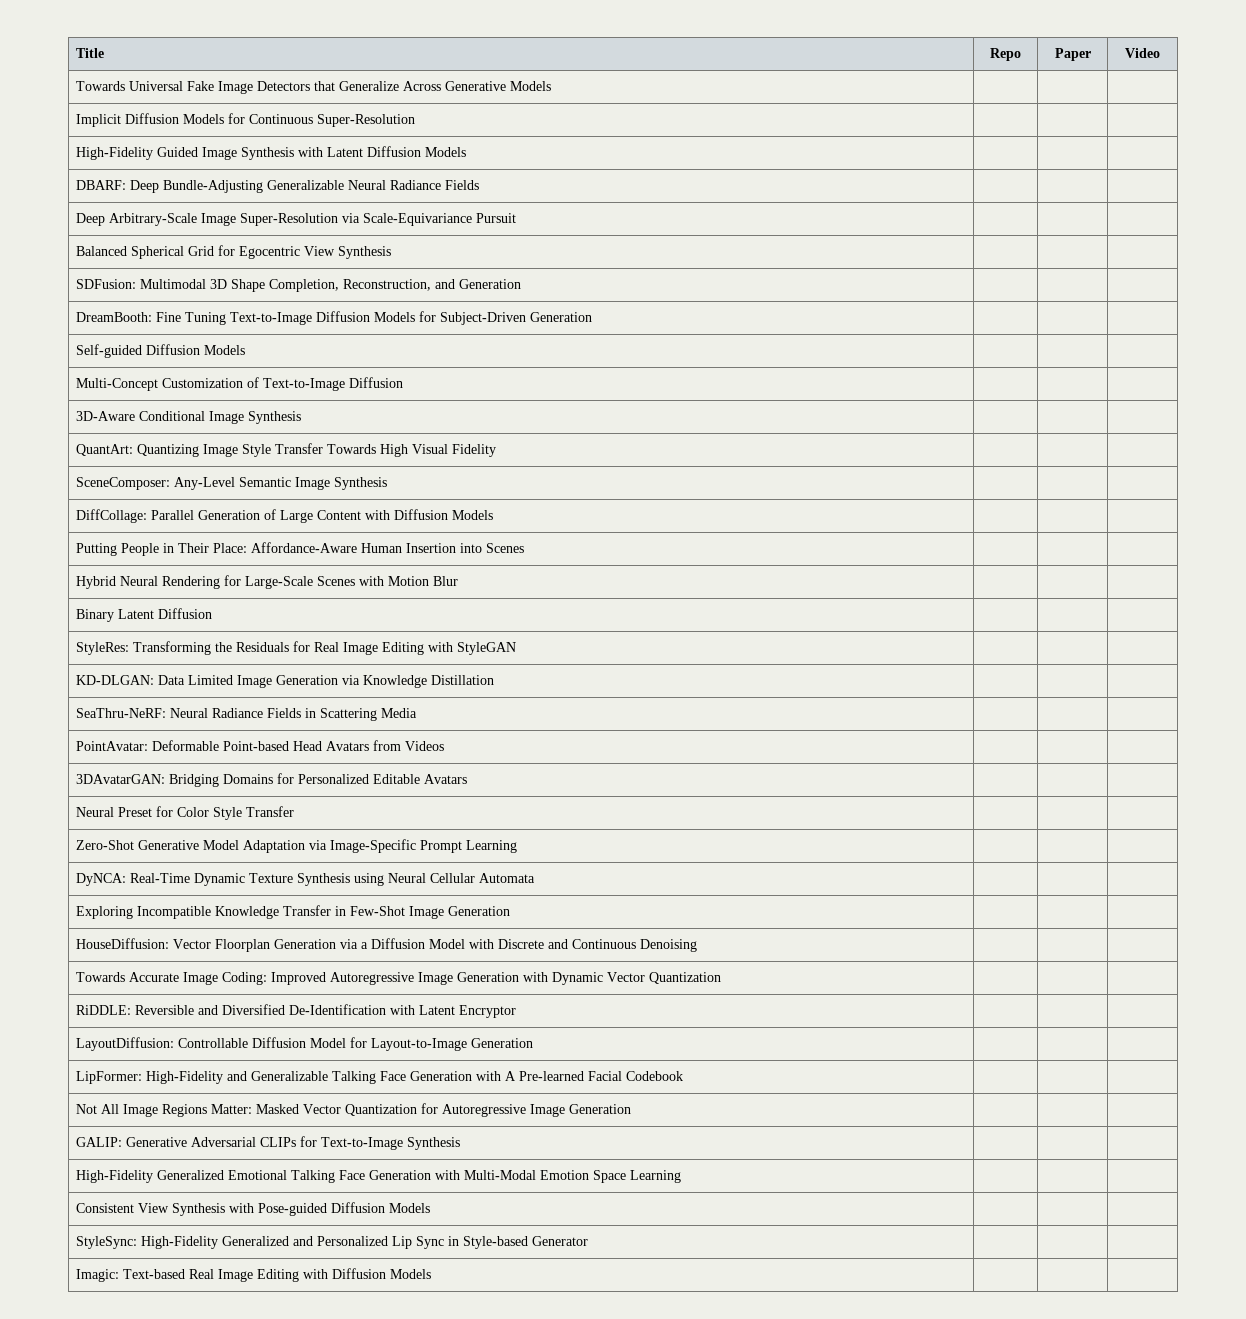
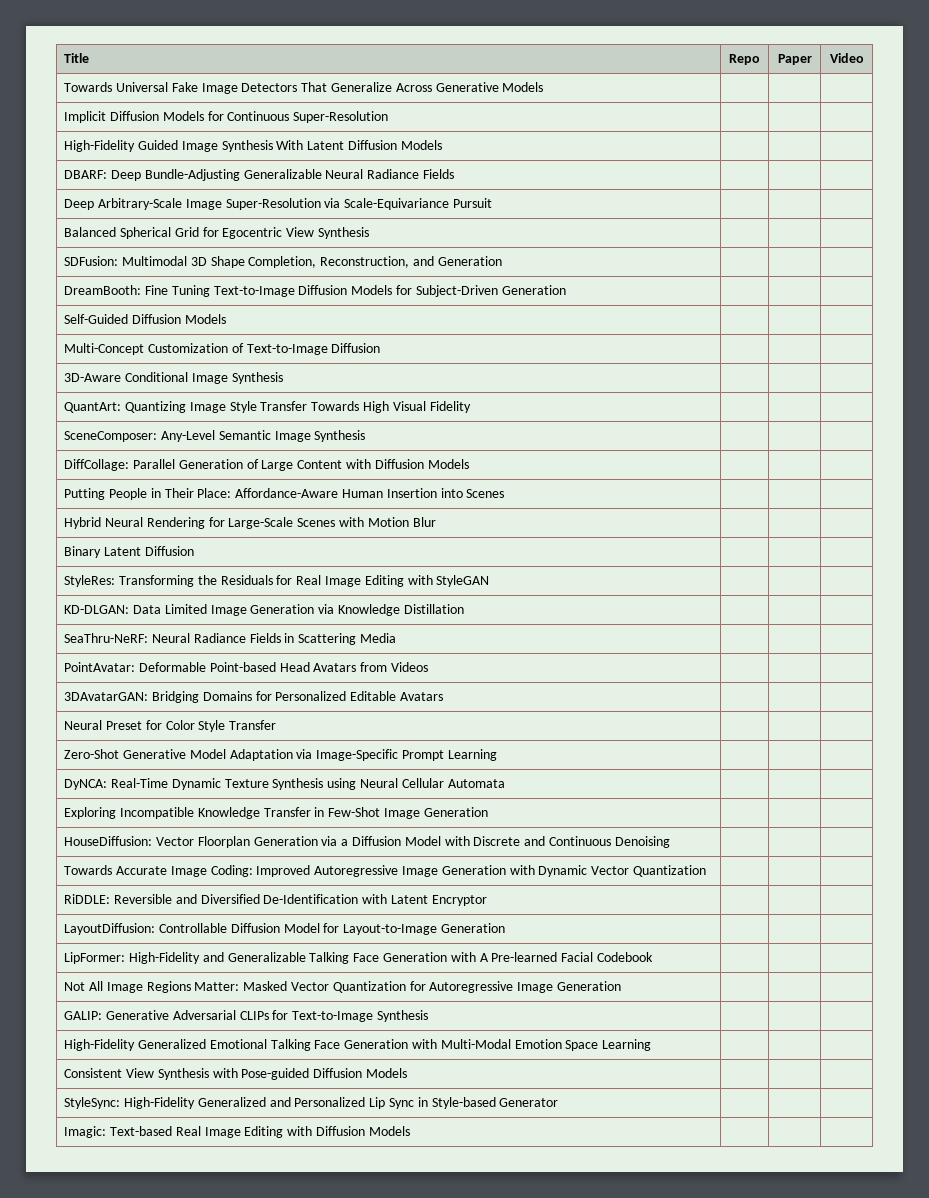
- Towards Universal Fake Image Detectors that Generalize Across Generative Models | | |
+ Towards Universal Fake Image Detectors That Generalize Across Generative Models | | |
- High-Fidelity Guided Image Synthesis with Latent Diffusion Models | | |
+ High-Fidelity Guided Image Synthesis With Latent Diffusion Models | | |
- Self-guided Diffusion Models | | |
+ Self-Guided Diffusion Models | | |

